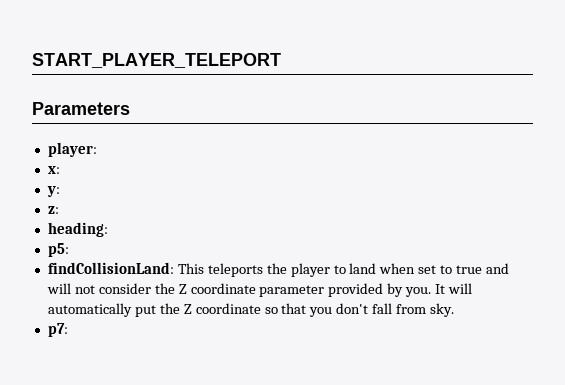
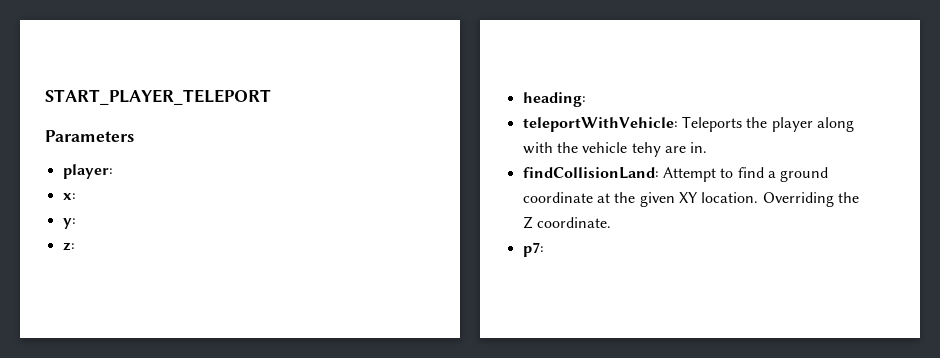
- p5:
- findCollisionLand: This teleports the player to land when set to true and will not consider the Z coordinate parameter provided by you. It will automatically put the Z coordinate so that you don't fall from sky.
+ teleportWithVehicle: Teleports the player along with the vehicle tehy are in.
+ findCollisionLand: Attempt to find a ground coordinate at the given XY location. Overriding the Z coordinate.

